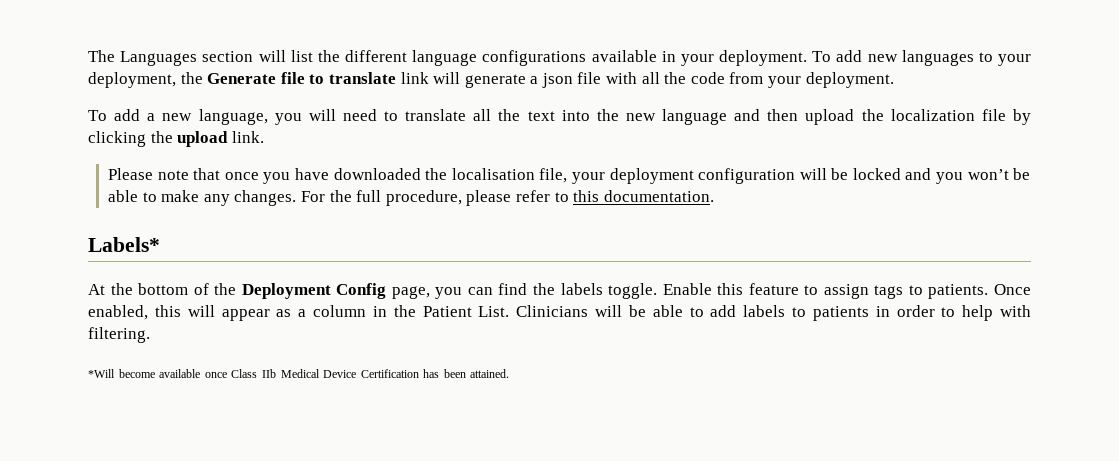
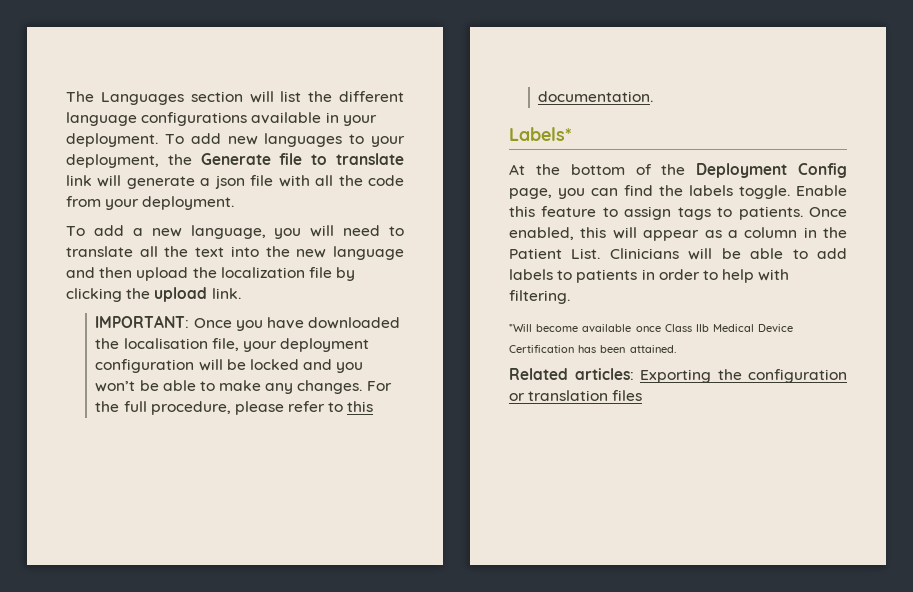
- Please note that once you have downloaded the localisation file, your deployment configuration will be locked and you won’t be able to make any changes.
+ IMPORTANT: Once you have downloaded the localisation file, your deployment configuration will be locked and you won’t be able to make any changes.
+ Related articles: Exporting the configuration or translation files

